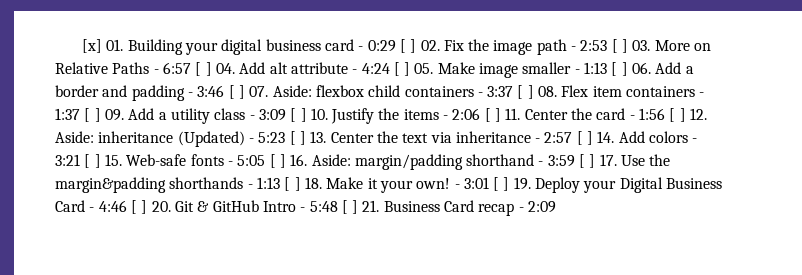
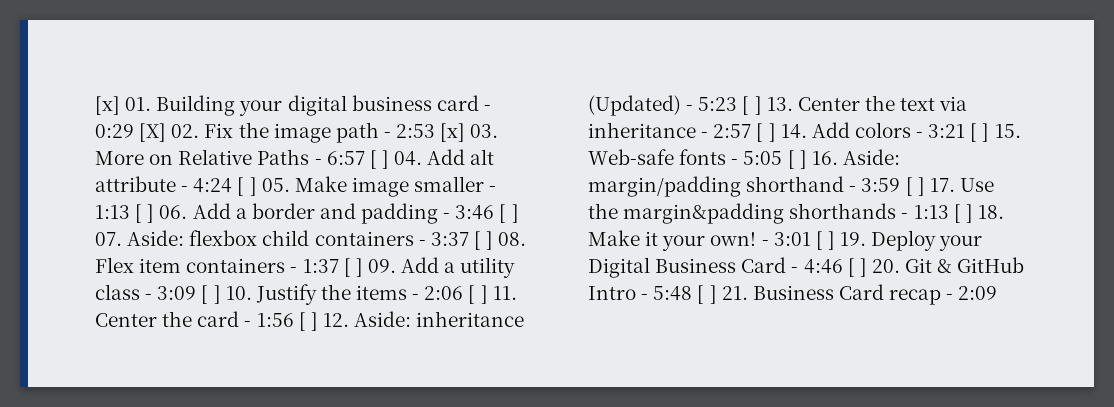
- [x] 01. Building your digital business card - 0:29 [ ] 02. Fix the image path - 2:53 [ ] 03. More on Relative Paths - 6:57 [ ] 04. Add alt attribute - 4:24 [ ] 05. Make image smaller - 1:13 [ ] 06. Add a border and padding - 3:46 [ ] 07. Aside:
+ [x] 01. Building your digital business card - 0:29 [X] 02. Fix the image path - 2:53 [x] 03. More on Relative Paths - 6:57 [ ] 04. Add alt attribute - 4:24 [ ] 05. Make image smaller - 1:13 [ ] 06. Add a border and padding - 3:46 [ ] 07. Aside:

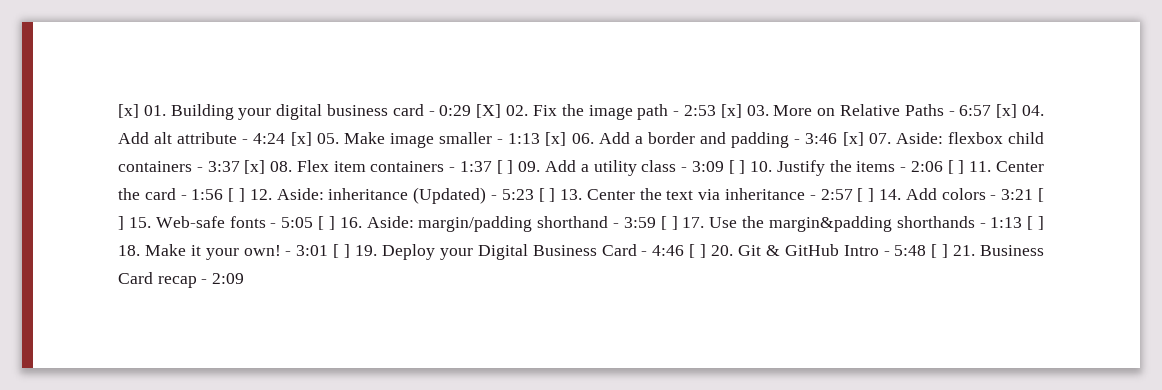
- [x] 01. Building your digital business card - 0:29 [X] 02. Fix the image path - 2:53 [x] 03. More on Relative Paths - 6:57 [ ] 04. Add alt attribute - 4:24 [ ] 05. Make image smaller - 1:13 [ ] 06. Add a border and padding - 3:46 [ ] 07. Aside:
+ [x] 01. Building your digital business card - 0:29 [X] 02. Fix the image path - 2:53 [x] 03. More on Relative Paths - 6:57 [x] 04. Add alt attribute - 4:24 [x] 05. Make image smaller - 1:13 [x] 06. Add a border and padding - 3:46 [x] 07. Aside:
- flexbox child containers - 3:37 [ ] 08. Flex item containers - 1:37 [ ] 09. Add a utility class - 3:09 [ ] 10. Justify the items - 2:06 [ ] 11. Center the card - 1:56 [ ] 12. Aside:
+ flexbox child containers - 3:37 [x] 08. Flex item containers - 1:37 [ ] 09. Add a utility class - 3:09 [ ] 10. Justify the items - 2:06 [ ] 11. Center the card - 1:56 [ ] 12. Aside:

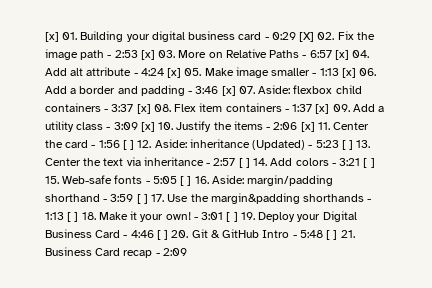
- flexbox child containers - 3:37 [x] 08. Flex item containers - 1:37 [ ] 09. Add a utility class - 3:09 [ ] 10. Justify the items - 2:06 [ ] 11. Center the card - 1:56 [ ] 12. Aside:
+ flexbox child containers - 3:37 [x] 08. Flex item containers - 1:37 [x] 09. Add a utility class - 3:09 [x] 10. Justify the items - 2:06 [x] 11. Center the card - 1:56 [ ] 12. Aside:

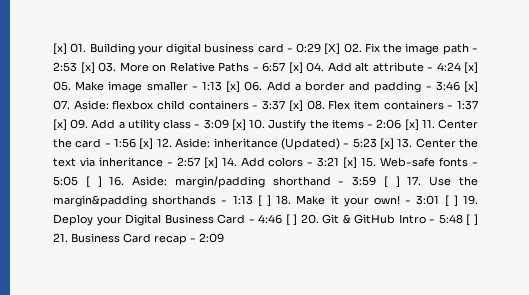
- flexbox child containers - 3:37 [x] 08. Flex item containers - 1:37 [x] 09. Add a utility class - 3:09 [x] 10. Justify the items - 2:06 [x] 11. Center the card - 1:56 [ ] 12. Aside:
+ flexbox child containers - 3:37 [x] 08. Flex item containers - 1:37 [x] 09. Add a utility class - 3:09 [x] 10. Justify the items - 2:06 [x] 11. Center the card - 1:56 [x] 12. Aside:
- inheritance (Updated) - 5:23 [ ] 13. Center the text via inheritance - 2:57 [ ] 14. Add colors - 3:21 [ ] 15. Web-safe fonts - 5:05 [ ] 16. Aside:
+ inheritance (Updated) - 5:23 [x] 13. Center the text via inheritance - 2:57 [x] 14. Add colors - 3:21 [x] 15. Web-safe fonts - 5:05 [ ] 16. Aside:

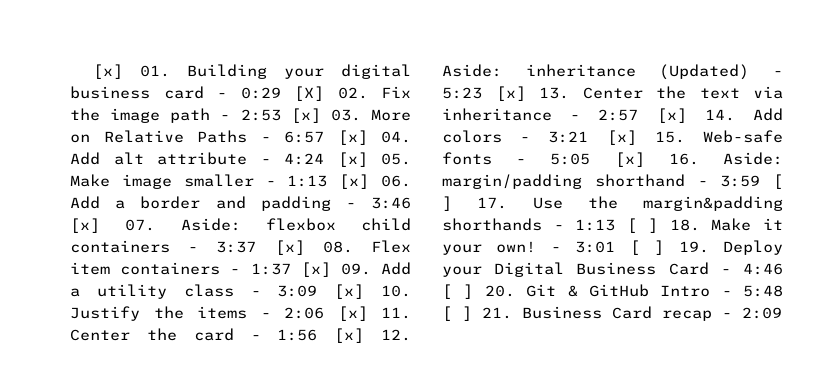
- inheritance (Updated) - 5:23 [x] 13. Center the text via inheritance - 2:57 [x] 14. Add colors - 3:21 [x] 15. Web-safe fonts - 5:05 [ ] 16. Aside:
+ inheritance (Updated) - 5:23 [x] 13. Center the text via inheritance - 2:57 [x] 14. Add colors - 3:21 [x] 15. Web-safe fonts - 5:05 [x] 16. Aside:

